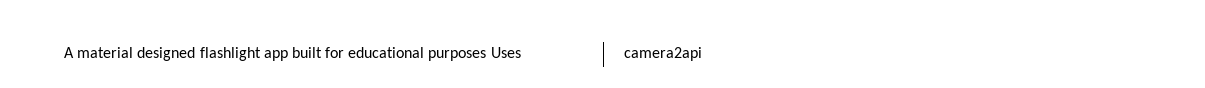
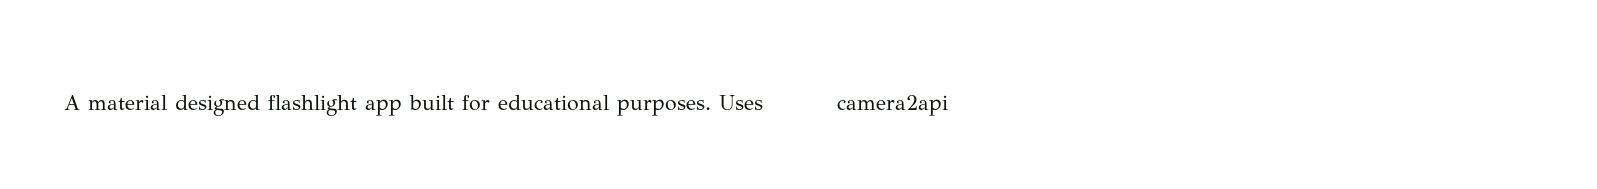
- A material designed flashlight app built for educational purposes Uses camera2api
+ A material designed flashlight app built for educational purposes. Uses camera2api

